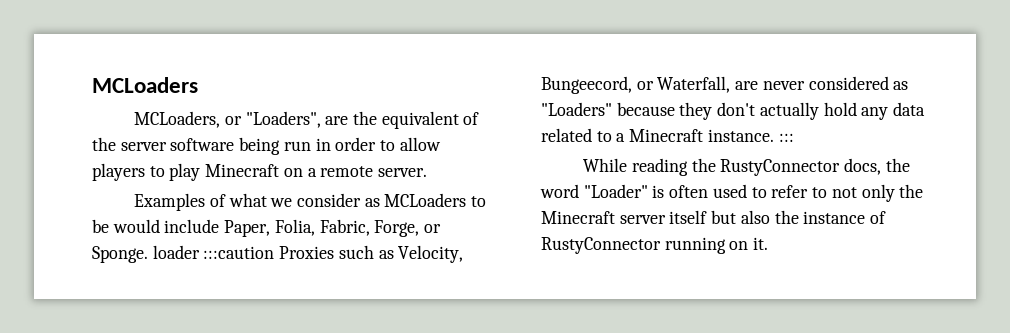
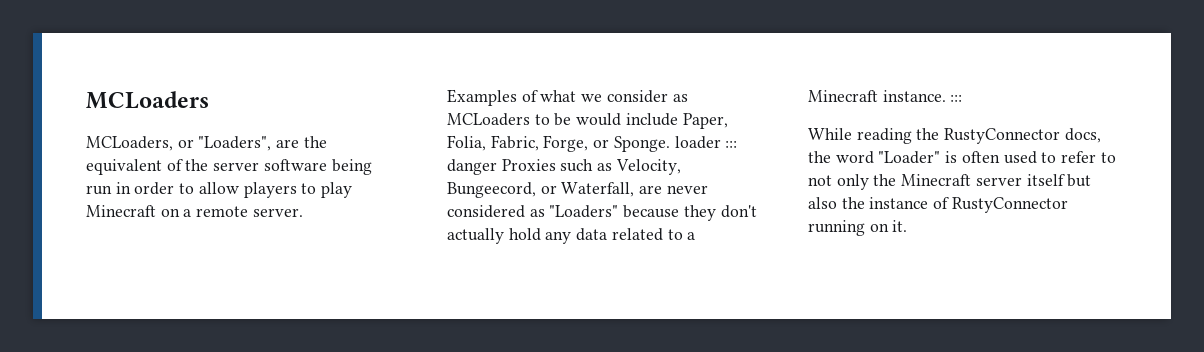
- Examples of what we consider as MCLoaders to be would include Paper, Folia, Fabric, Forge, or Sponge. loader :::caution Proxies such as Velocity, Bungeecord, or Waterfall, are never considered as "Loaders" because they don't actually hold any data related to a Minecraft instance. :::
+ Examples of what we consider as MCLoaders to be would include Paper, Folia, Fabric, Forge, or Sponge. loader ::: danger Proxies such as Velocity, Bungeecord, or Waterfall, are never considered as "Loaders" because they don't actually hold any data related to a Minecraft instance. :::

